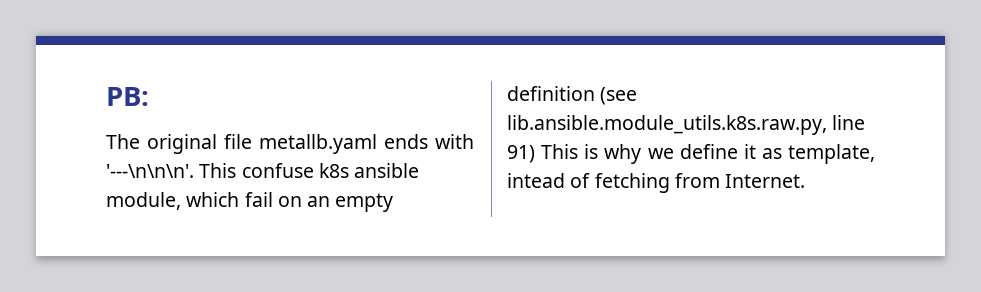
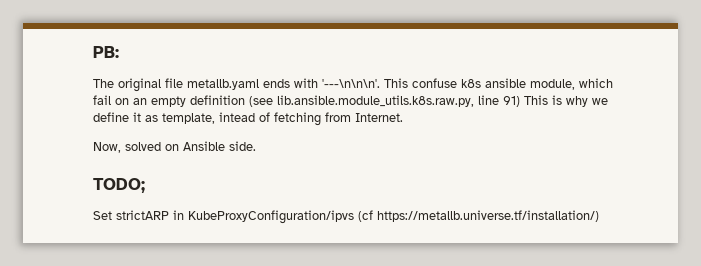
+ Now, solved on Ansible side.
+ TODO;
+ Set strictARP in KubeProxyConfiguration/ipvs (cf https://metallb.universe.tf/installation/)

